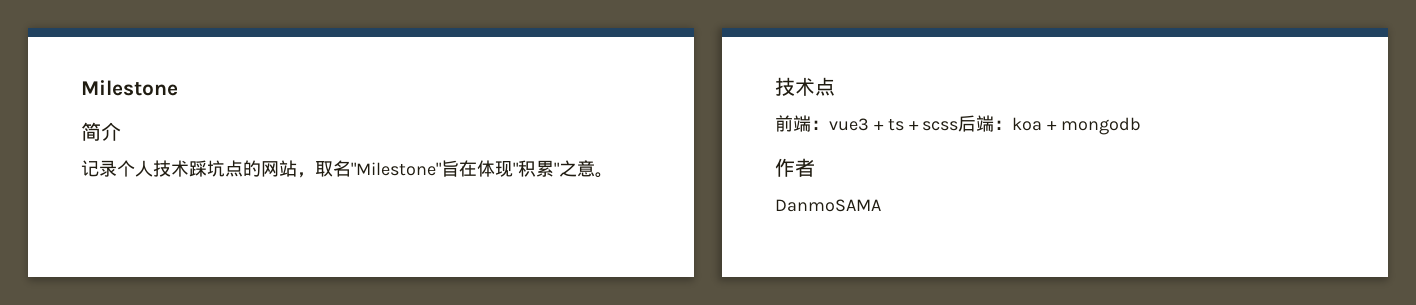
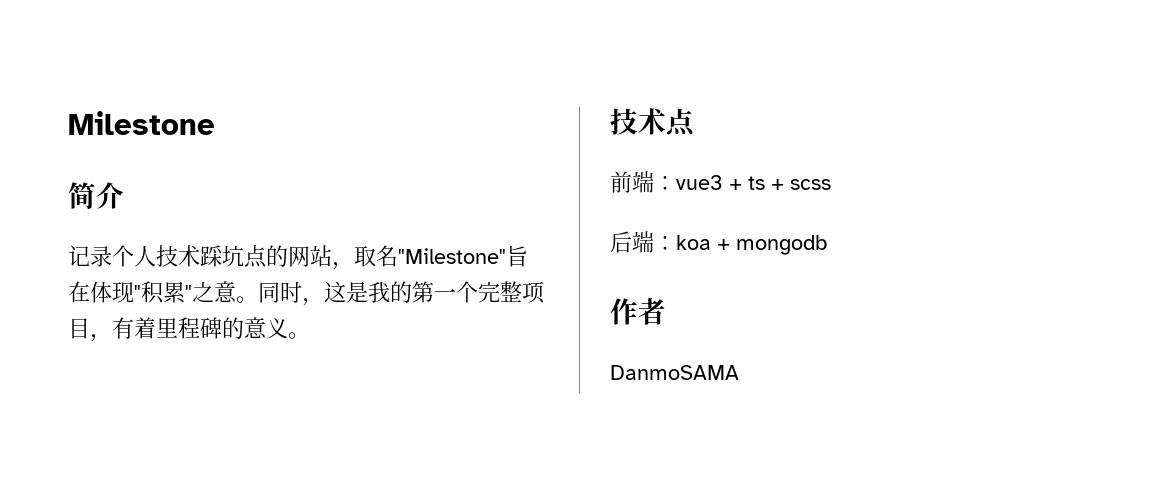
+ 同时，这是我的第一个完整项目，有着里程碑的意义。
- 前端：vue3 + ts + scss后端：koa + mongodb
+ 前端：vue3 + ts + scss
+ 后端：koa + mongodb

